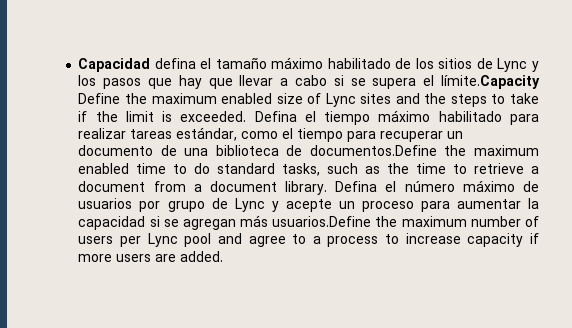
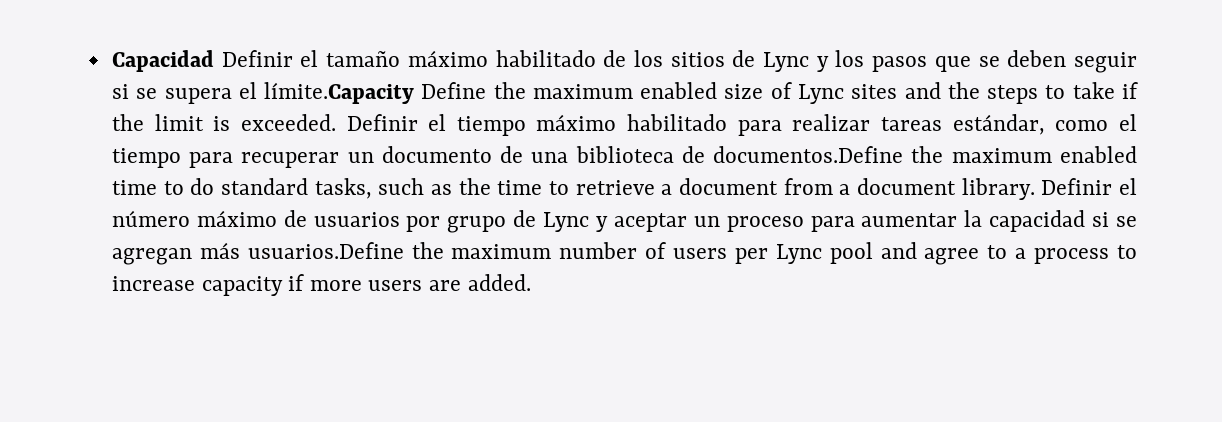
- Capacidad defina el tamaño máximo habilitado de los sitios de Lync y los pasos que hay que llevar a cabo si se supera el límite.Capacity Define the maximum enabled size of Lync sites and the steps to take if the limit is exceeded.
+ Capacidad Definir el tamaño máximo habilitado de los sitios de Lync y los pasos que se deben seguir si se supera el límite.Capacity Define the maximum enabled size of Lync sites and the steps to take if the limit is exceeded.
- Defina el tiempo máximo habilitado para realizar tareas estándar, como el tiempo para recuperar un documento de una biblioteca de documentos.Define the maximum enabled time to do standard tasks, such as the time to retrieve a document from a document library.
+ Definir el tiempo máximo habilitado para realizar tareas estándar, como el tiempo para recuperar un documento de una biblioteca de documentos.Define the maximum enabled time to do standard tasks, such as the time to retrieve a document from a document library.
- Defina el número máximo de usuarios por grupo de Lync y acepte un proceso para aumentar la capacidad si se agregan más usuarios.Define the maximum number of users per Lync pool and agree to a process to increase capacity if more users are added.
+ Definir el número máximo de usuarios por grupo de Lync y aceptar un proceso para aumentar la capacidad si se agregan más usuarios.Define the maximum number of users per Lync pool and agree to a process to increase capacity if more users are added.

